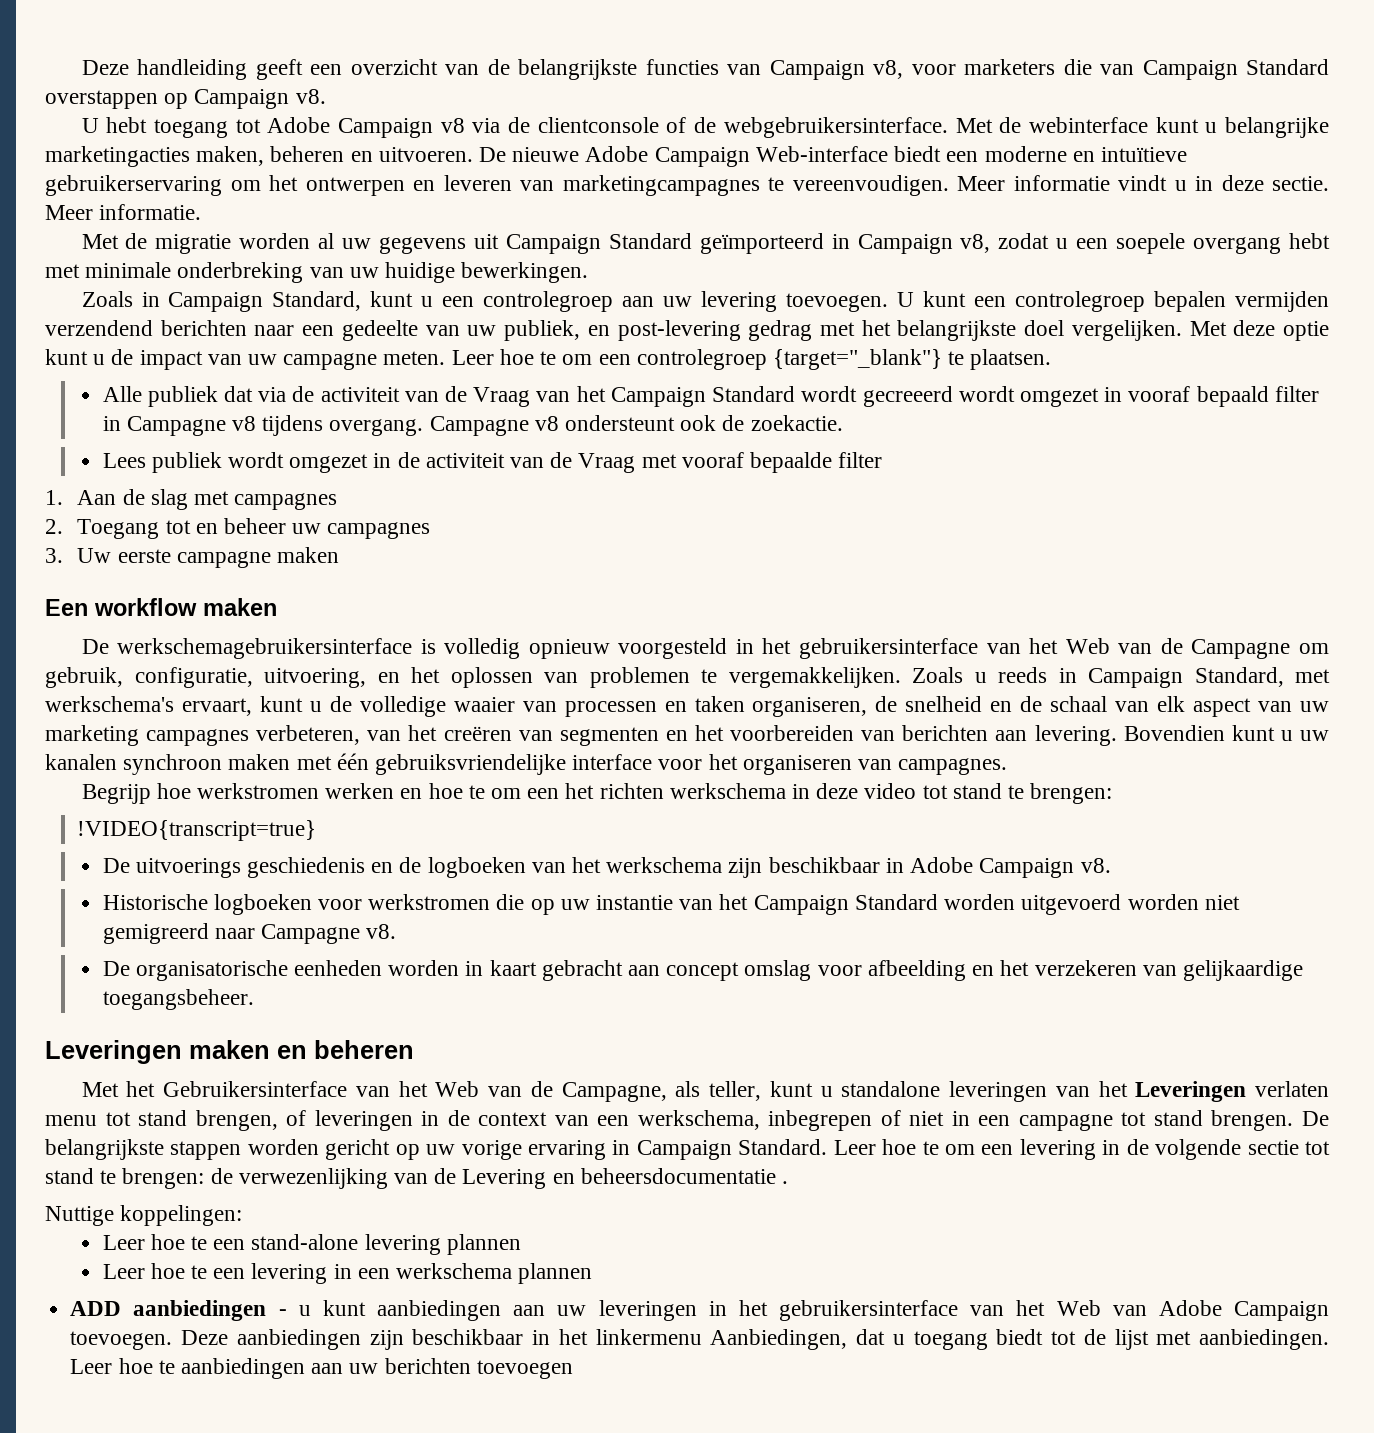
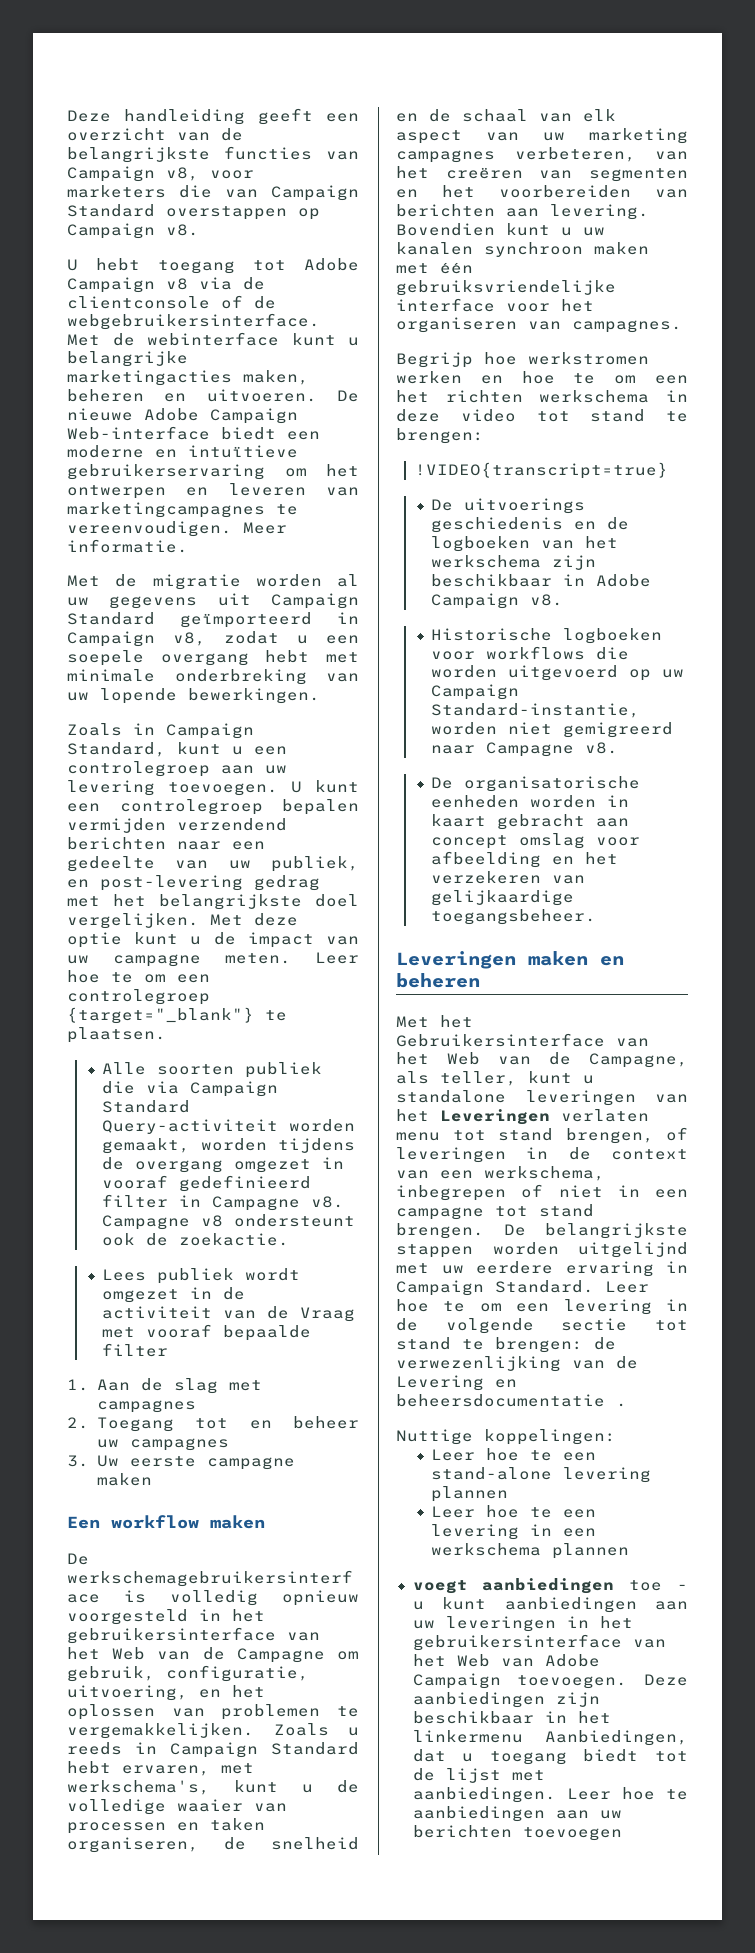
- Meer informatie vindt u in deze sectie. Meer informatie.
+ Meer informatie.
- Met de migratie worden al uw gegevens uit Campaign Standard geïmporteerd in Campaign v8, zodat u een soepele overgang hebt met minimale onderbreking van uw huidige bewerkingen.
+ Met de migratie worden al uw gegevens uit Campaign Standard geïmporteerd in Campaign v8, zodat u een soepele overgang hebt met minimale onderbreking van uw lopende bewerkingen.
- Alle publiek dat via de activiteit van de Vraag van het Campaign Standard wordt gecreeerd wordt omgezet in vooraf bepaald filter in Campagne v8 tijdens overgang.
+ Alle soorten publiek die via Campaign Standard Query-activiteit worden gemaakt, worden tijdens de overgang omgezet in vooraf gedefinieerd filter in Campagne v8.
- Zoals u reeds in Campaign Standard, met werkschema's ervaart, kunt u de volledige waaier van processen en taken organiseren, de snelheid en de schaal van elk aspect van uw marketing campagnes verbeteren, van het creëren van segmenten en het voorbereiden van berichten aan levering.
+ Zoals u reeds in Campaign Standard hebt ervaren, met werkschema's, kunt u de volledige waaier van processen en taken organiseren, de snelheid en de schaal van elk aspect van uw marketing campagnes verbeteren, van het creëren van segmenten en het voorbereiden van berichten aan levering.
- Historische logboeken voor werkstromen die op uw instantie van het Campaign Standard worden uitgevoerd worden niet gemigreerd naar Campagne v8.
+ Historische logboeken voor workflows die worden uitgevoerd op uw Campaign Standard-instantie, worden niet gemigreerd naar Campagne v8.
- De belangrijkste stappen worden gericht op uw vorige ervaring in Campaign Standard.
+ De belangrijkste stappen worden uitgelijnd met uw eerdere ervaring in Campaign Standard.
- ADD aanbiedingen - u kunt aanbiedingen aan uw leveringen in het gebruikersinterface van het Web van Adobe Campaign toevoegen.
+ voegt aanbiedingen toe - u kunt aanbiedingen aan uw leveringen in het gebruikersinterface van het Web van Adobe Campaign toevoegen.

